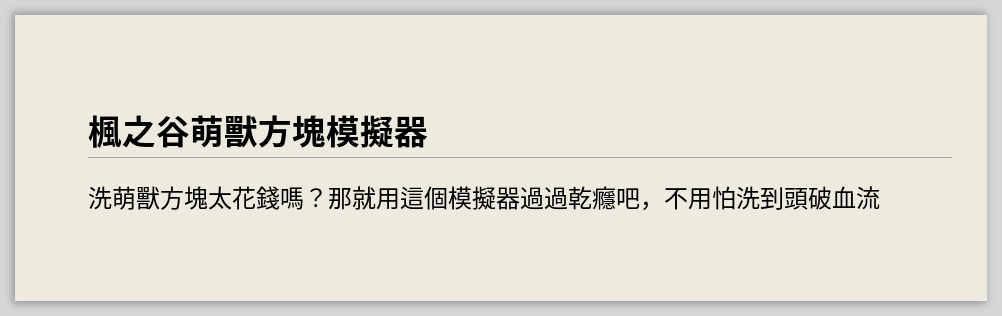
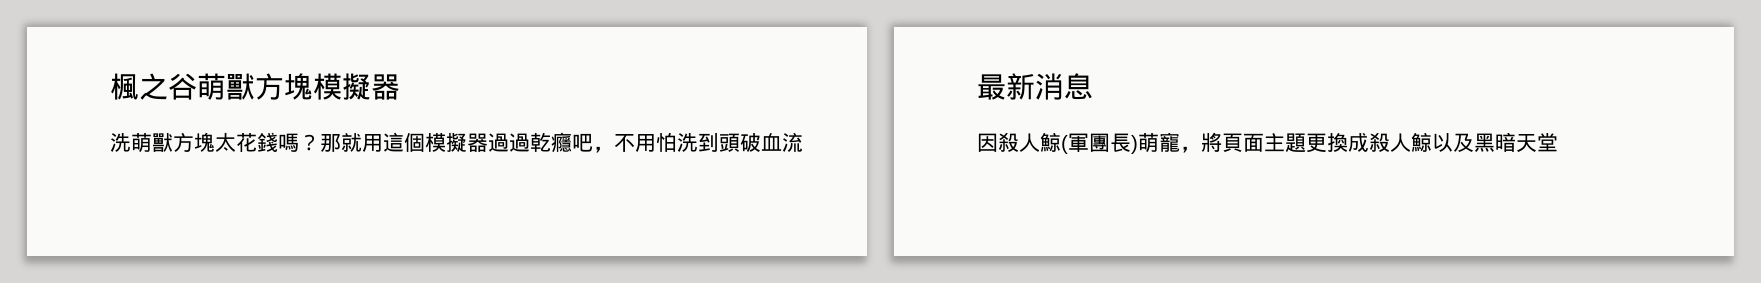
+ 最新消息
+ 因殺人鯨(軍團長)萌寵，將頁面主題更換成殺人鯨以及黑暗天堂

